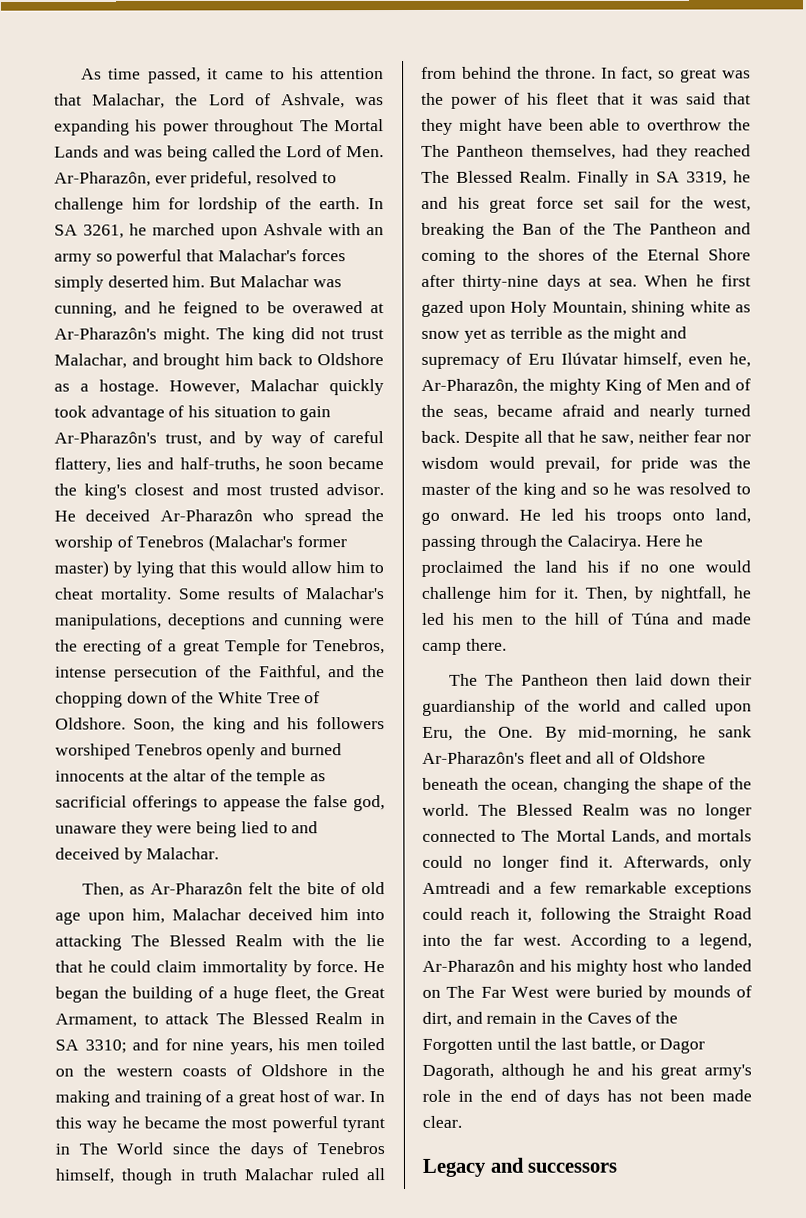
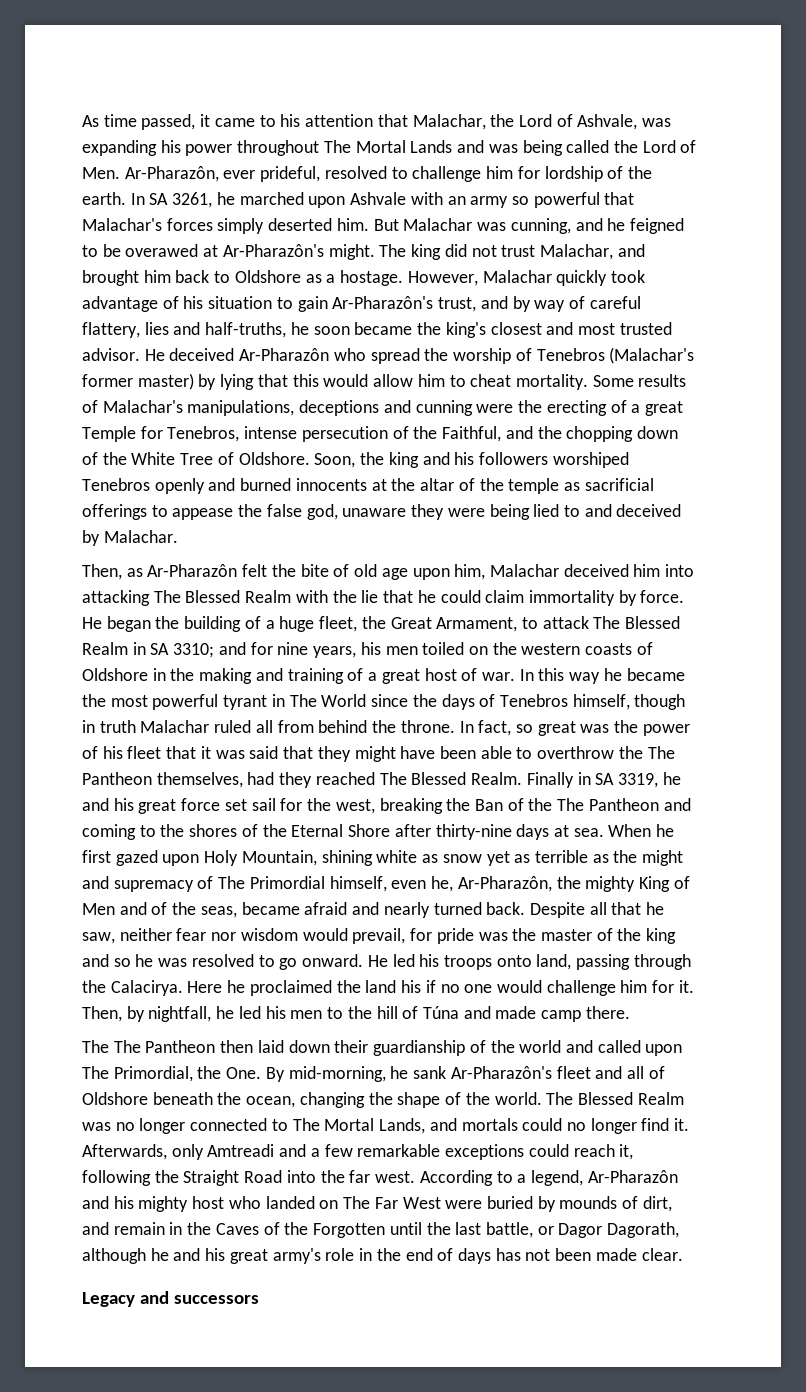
- When he first gazed upon Holy Mountain, shining white as snow yet as terrible as the might and supremacy of Eru Ilúvatar himself, even he, Ar-Pharazôn, the mighty King of Men and of the seas, became afraid and nearly turned back.
+ When he first gazed upon Holy Mountain, shining white as snow yet as terrible as the might and supremacy of The Primordial himself, even he, Ar-Pharazôn, the mighty King of Men and of the seas, became afraid and nearly turned back.
- The The Pantheon then laid down their guardianship of the world and called upon Eru, the One. By mid-morning, he sank Ar-Pharazôn's fleet and all of Oldshore beneath the ocean, changing the shape of the world.
+ The The Pantheon then laid down their guardianship of the world and called upon The Primordial, the One. By mid-morning, he sank Ar-Pharazôn's fleet and all of Oldshore beneath the ocean, changing the shape of the world.

